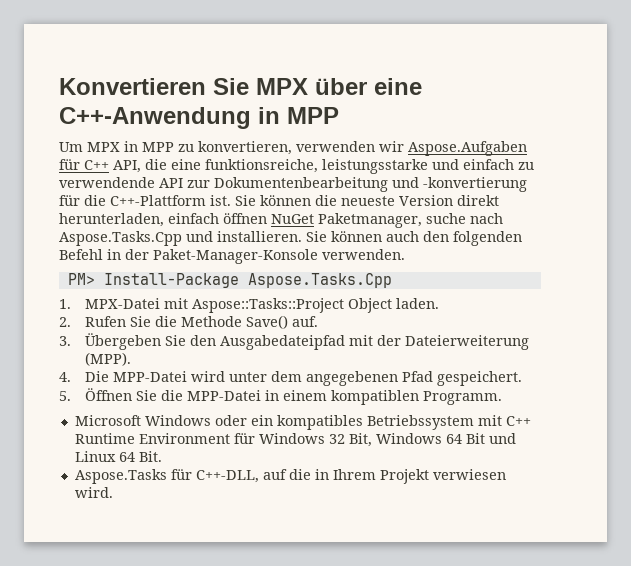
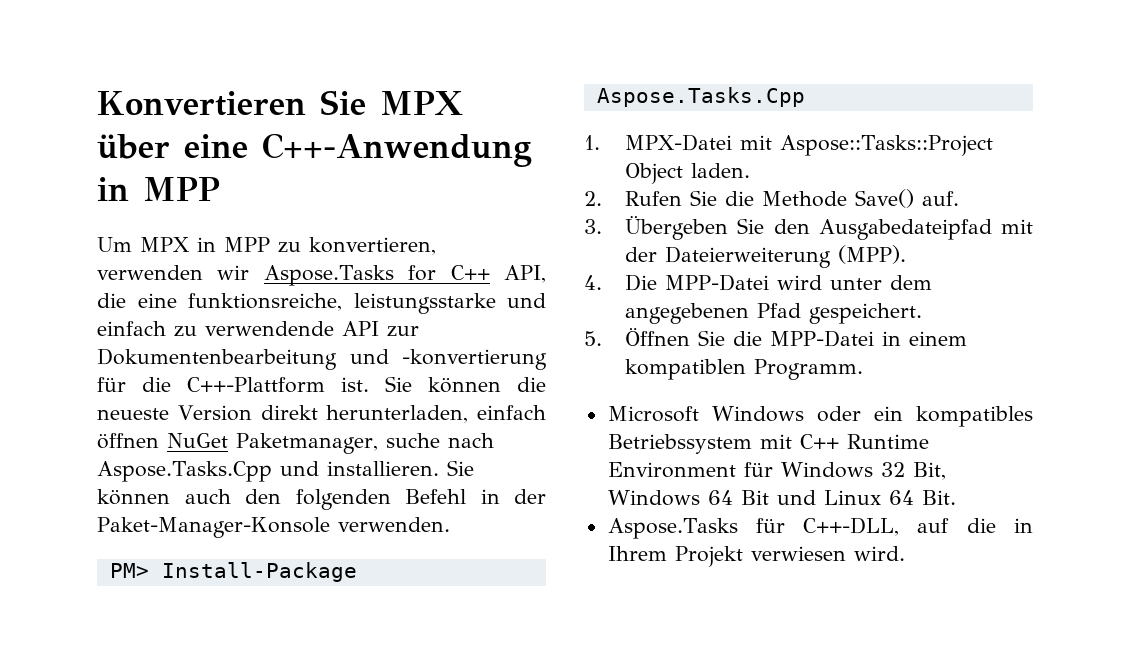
- Um MPX in MPP zu konvertieren, verwenden wir Aspose.Aufgaben für C++ API, die eine funktionsreiche, leistungsstarke und einfach zu verwendende API zur Dokumentenbearbeitung und -konvertierung für die C++-Plattform ist.
+ Um MPX in MPP zu konvertieren, verwenden wir Aspose.Tasks for C++ API, die eine funktionsreiche, leistungsstarke und einfach zu verwendende API zur Dokumentenbearbeitung und -konvertierung für die C++-Plattform ist.

